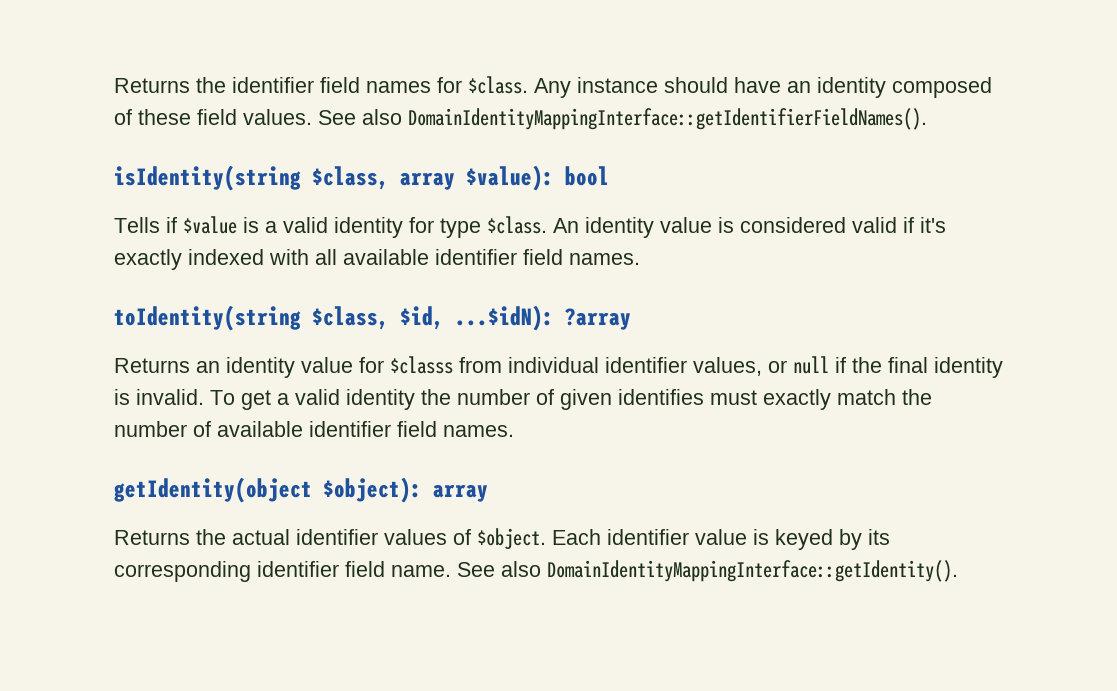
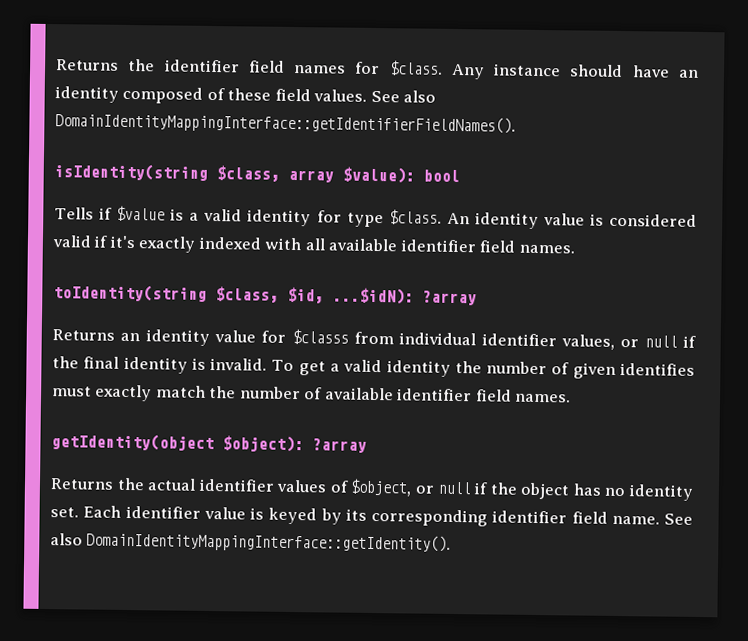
- getIdentity(object $object): array
+ getIdentity(object $object): ?array
- Returns the actual identifier values of $object.
+ Returns the actual identifier values of $object, or null if the object has no identity set.

